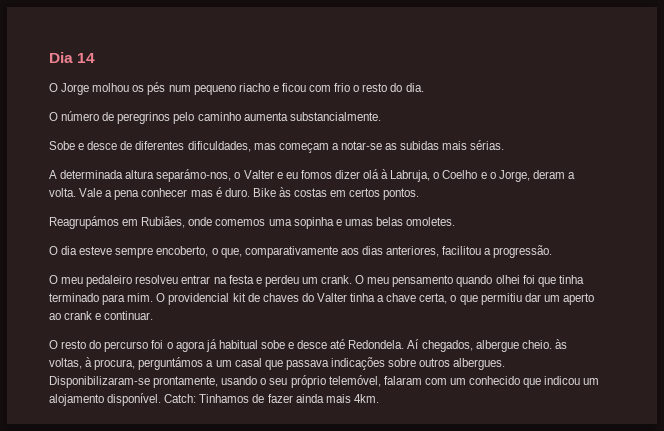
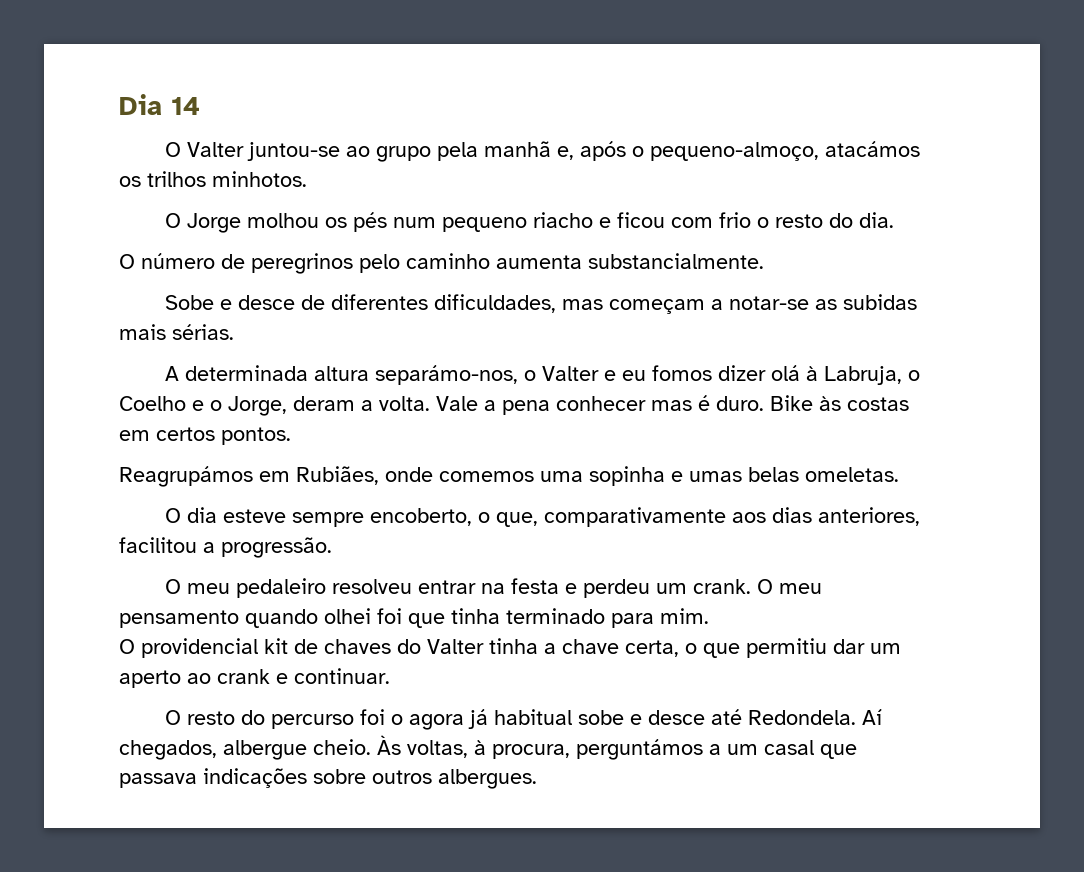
+ O Valter juntou-se ao grupo pela manhã e, após o pequeno-almoço, atacámos os trilhos minhotos.
- Reagrupámos em Rubiães, onde comemos uma sopinha e umas belas omoletes.
+ Reagrupámos em Rubiães, onde comemos uma sopinha e umas belas omeletas.
- O meu pensamento quando olhei foi que tinha terminado para mim. O providencial kit de chaves do Valter tinha a chave certa, o que permitiu dar um aperto ao crank e continuar.
+ O meu pensamento quando olhei foi que tinha terminado para mim.
+ O providencial kit de chaves do Valter tinha a chave certa, o que permitiu dar um aperto ao crank e continuar.
- Aí chegados, albergue cheio. às voltas, à procura, perguntámos a um casal que passava indicações sobre outros albergues. Disponibilizaram-se prontamente, usando o seu próprio telemóvel, falaram com um conhecido que indicou um alojamento disponível. Catch: Tinhamos de fazer ainda mais 4km.
+ Aí chegados, albergue cheio. Às voltas, à procura, perguntámos a um casal que passava indicações sobre outros albergues.

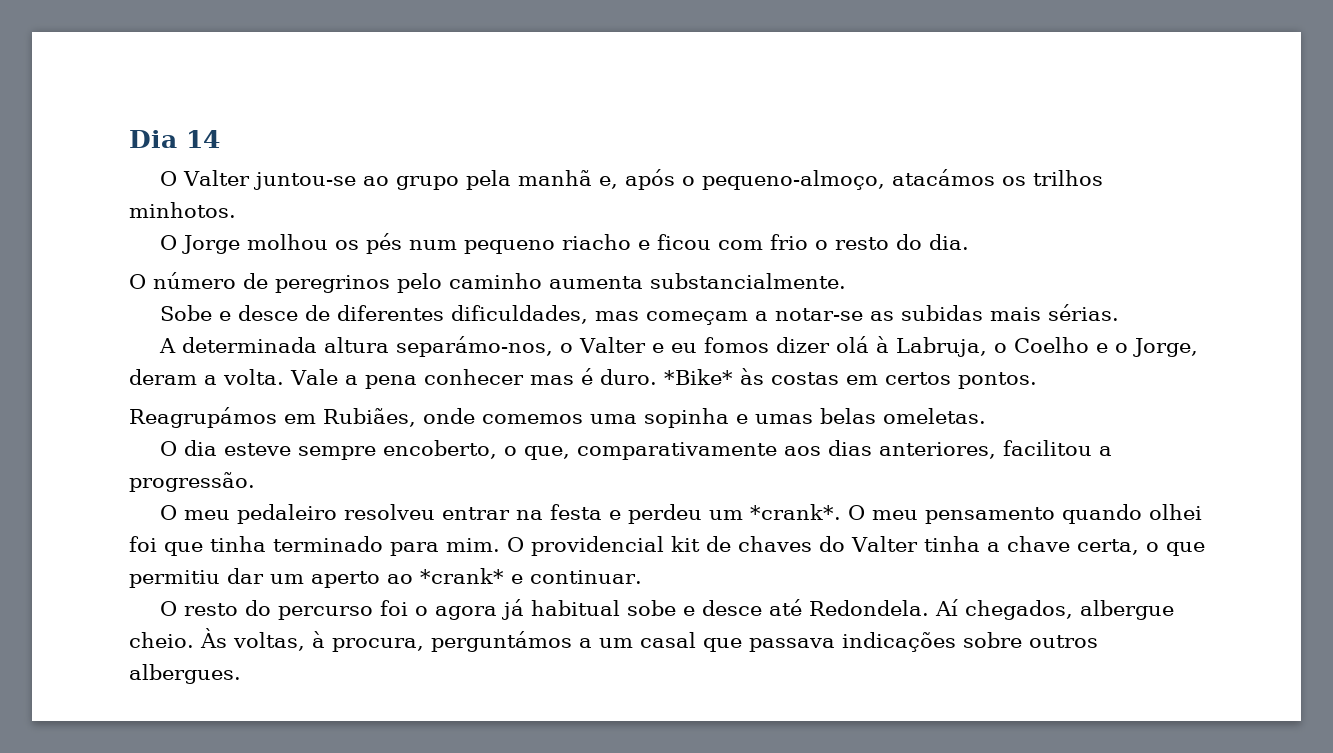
- Bike às costas em certos pontos.
+ *Bike* às costas em certos pontos.
- O meu pedaleiro resolveu entrar na festa e perdeu um crank.
+ O meu pedaleiro resolveu entrar na festa e perdeu um *crank*.
- O meu pensamento quando olhei foi que tinha terminado para mim.
- O providencial kit de chaves do Valter tinha a chave certa, o que permitiu dar um aperto ao crank e continuar.
+ O meu pensamento quando olhei foi que tinha terminado para mim. O providencial kit de chaves do Valter tinha a chave certa, o que permitiu dar um aperto ao *crank* e continuar.

